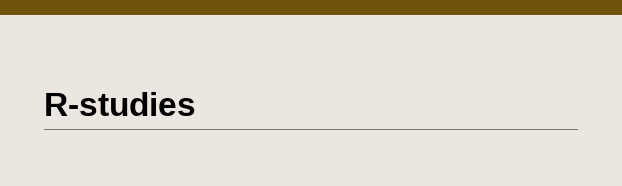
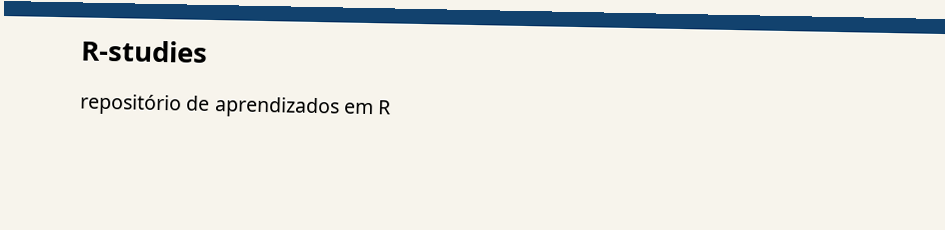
+ repositório de aprendizados em R

